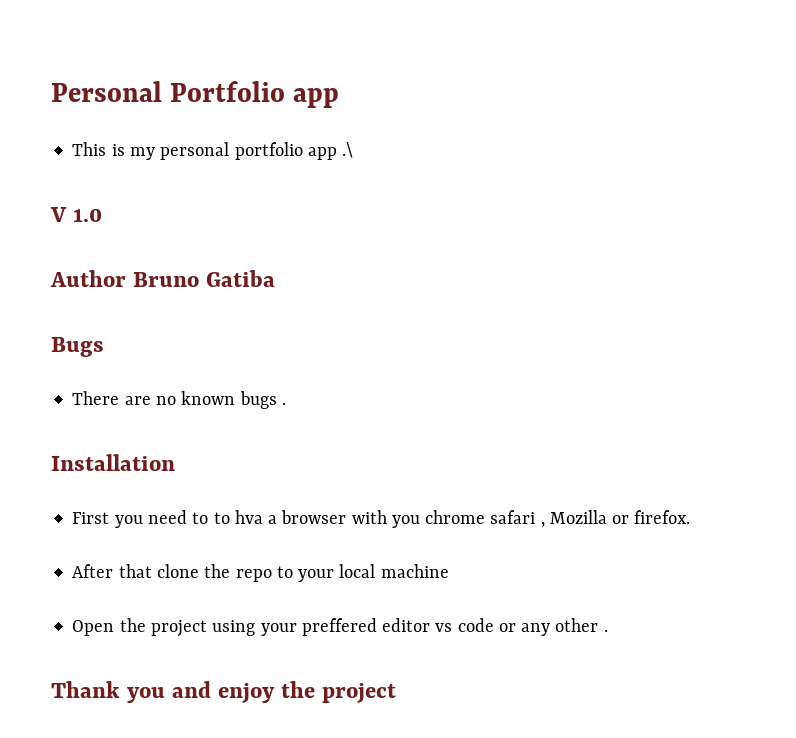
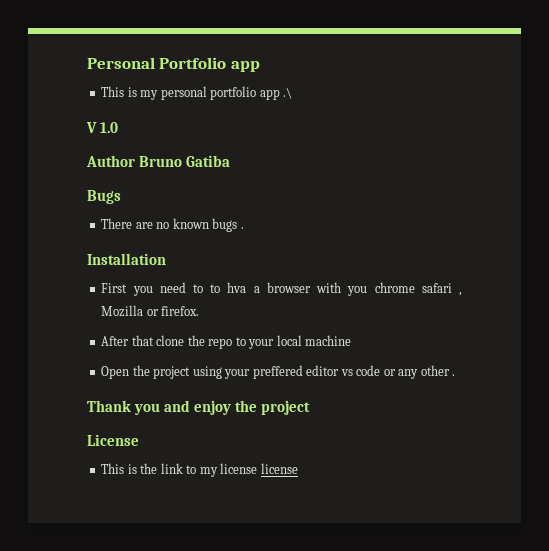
+ License
+ This is the link to my license license

